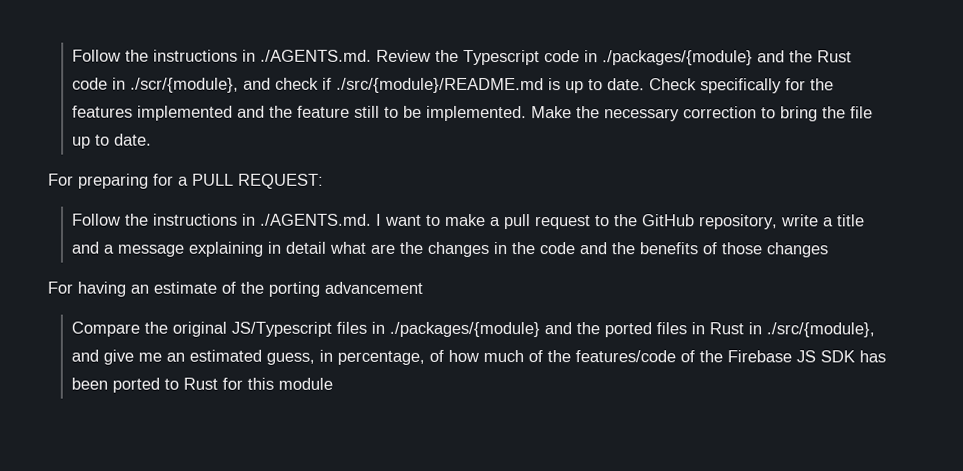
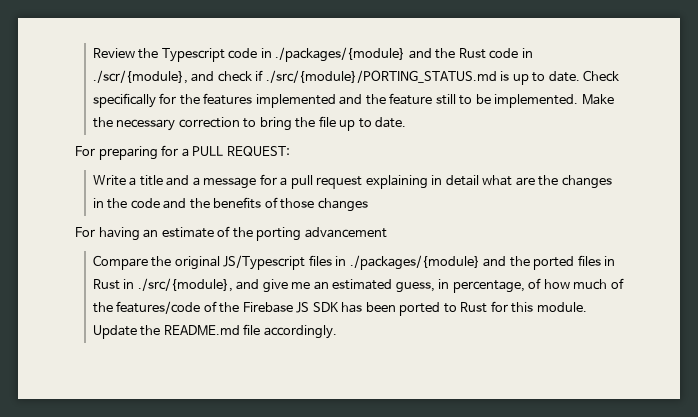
- Follow the instructions in ./AGENTS.md. Review the Typescript code in ./packages/{module} and the Rust code in ./scr/{module}, and check if ./src/{module}/README.md is up to date.
+ Review the Typescript code in ./packages/{module} and the Rust code in ./scr/{module}, and check if ./src/{module}/PORTING_STATUS.md is up to date.
- Follow the instructions in ./AGENTS.md. I want to make a pull request to the GitHub repository, write a title and a message explaining in detail what are the changes in the code and the benefits of those changes
+ Write a title and a message for a pull request explaining in detail what are the changes in the code and the benefits of those changes
- Compare the original JS/Typescript files in ./packages/{module} and the ported files in Rust in ./src/{module}, and give me an estimated guess, in percentage, of how much of the features/code of the Firebase JS SDK has been ported to Rust for this module
+ Compare the original JS/Typescript files in ./packages/{module} and the ported files in Rust in ./src/{module}, and give me an estimated guess, in percentage, of how much of the features/code of the Firebase JS SDK has been ported to Rust for this module. Update the README.md file accordingly.

